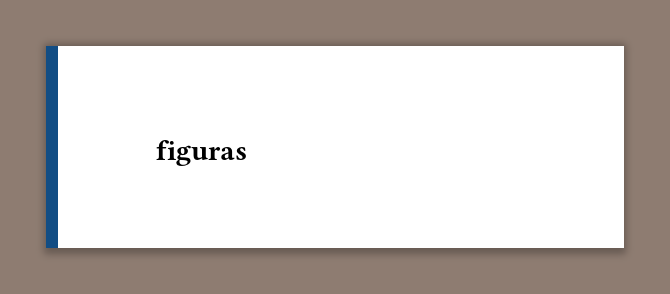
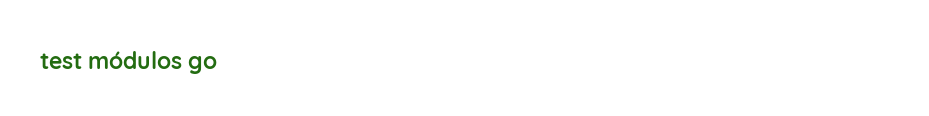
- figuras
+ test módulos go

